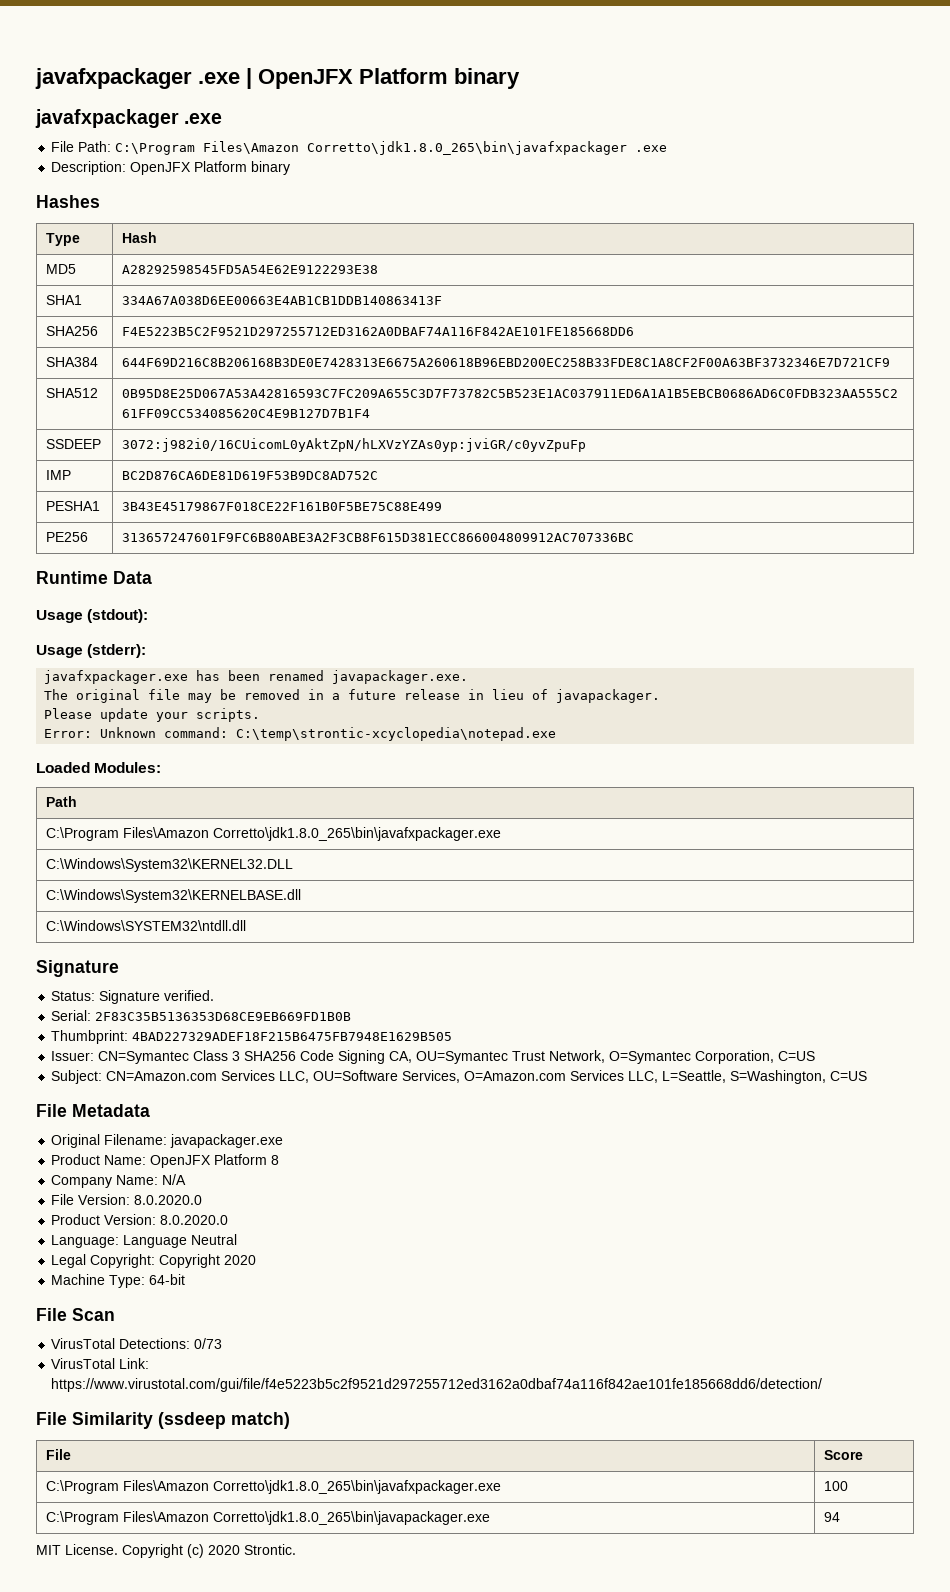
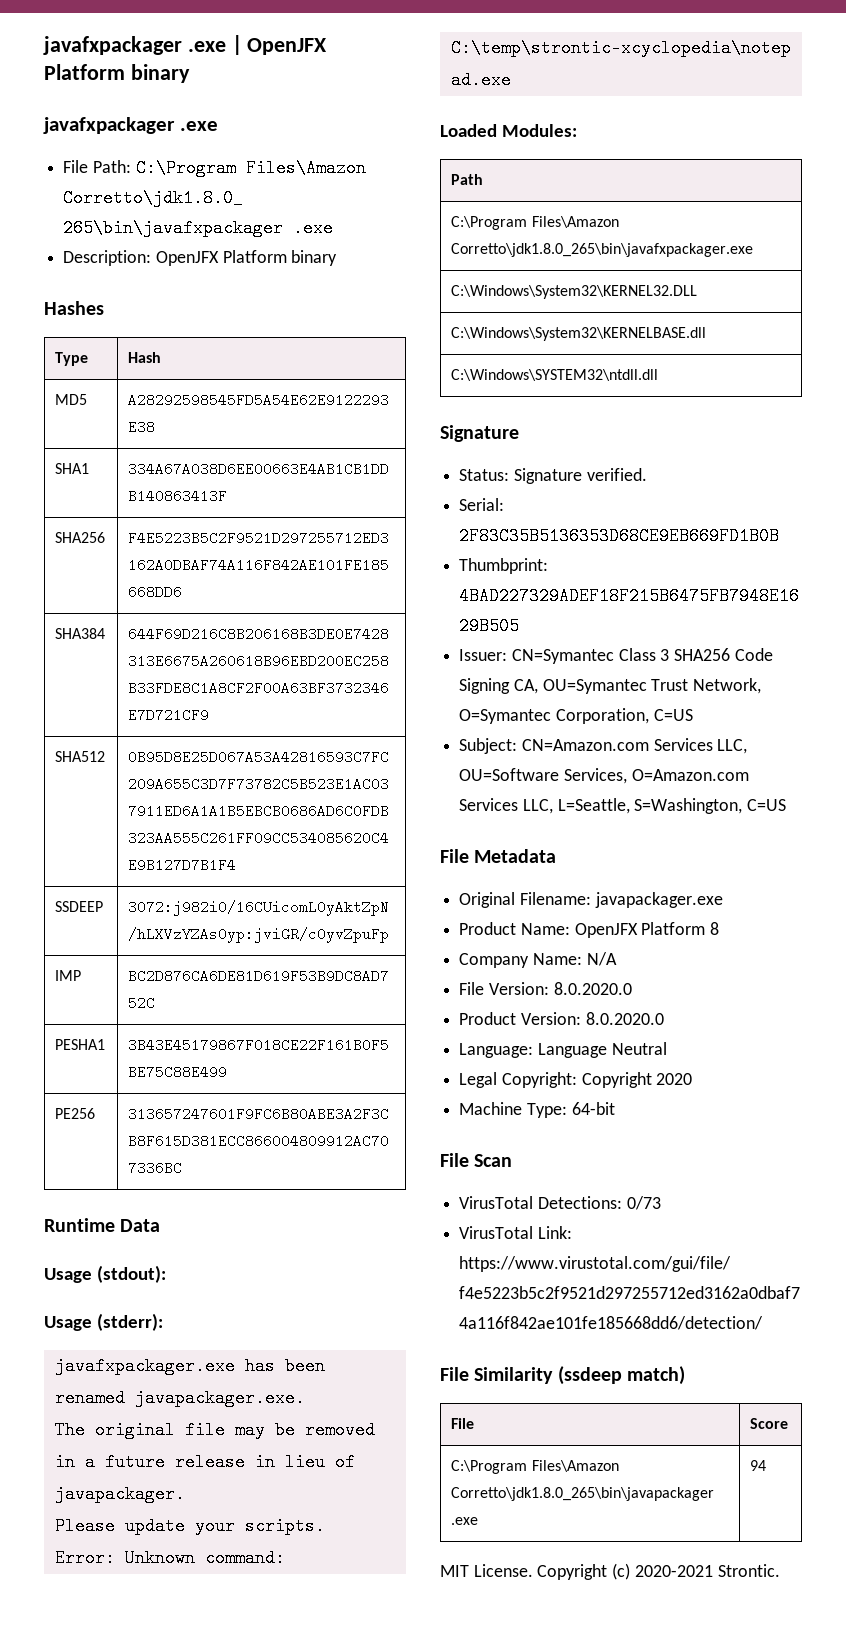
- C:\Program Files\Amazon Corretto\jdk1.8.0_265\bin\javafxpackager.exe | 100
- C:\Program Files\Amazon Corretto\jdk1.8.0_265\bin\javapackager.exe | 94
+ C:\Program Files\Amazon Corretto\jdk1.8.0_265\bin\javapackager .exe | 94
- Copyright (c) 2020 Strontic.
+ Copyright (c) 2020-2021 Strontic.

